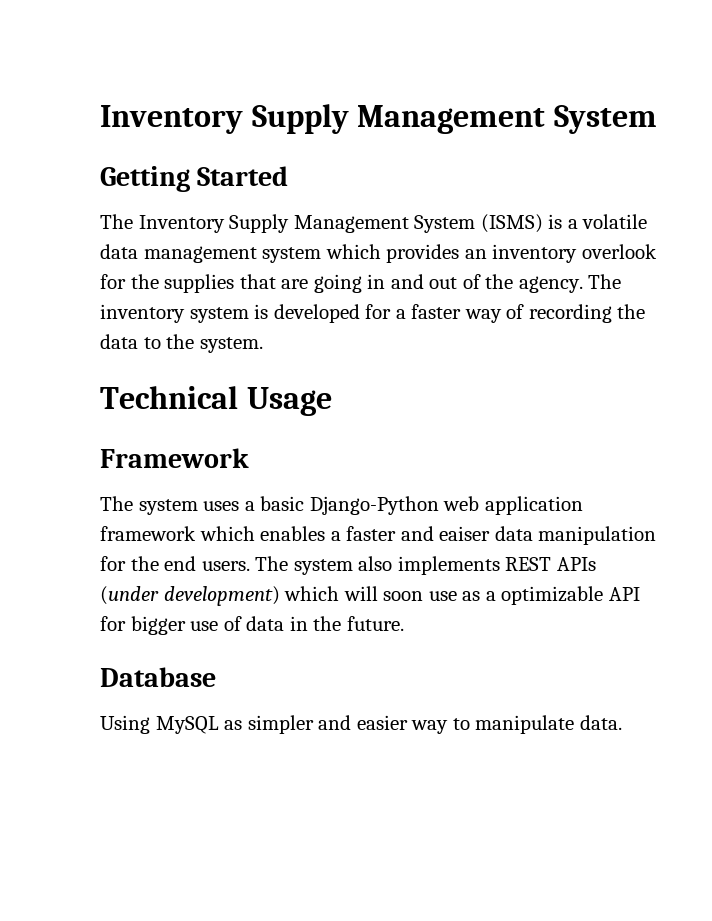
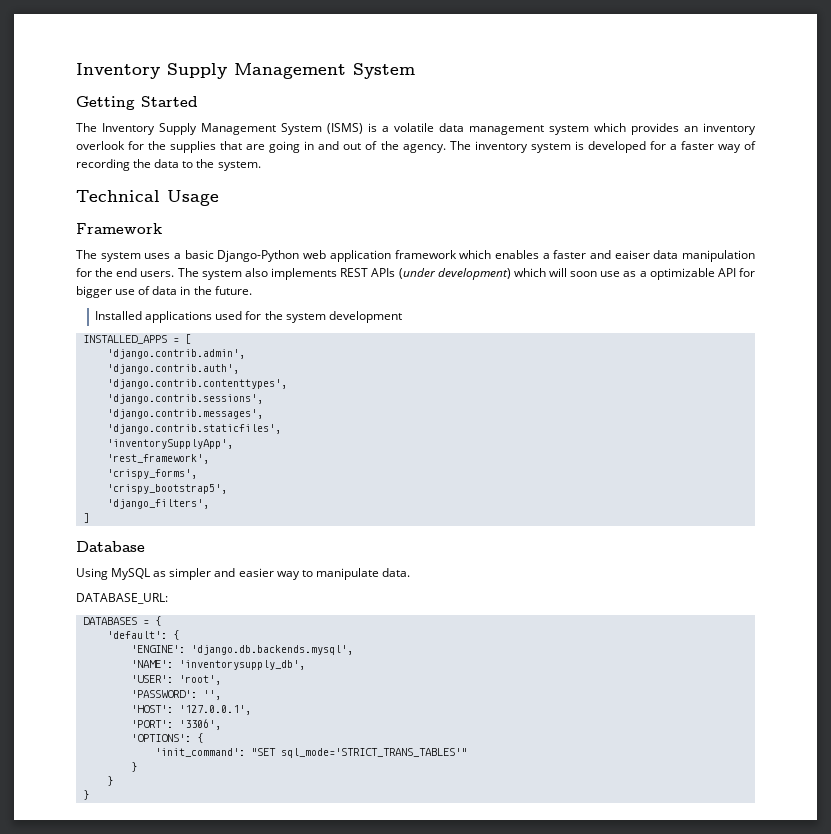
+ Installed applications used for the system development
+ INSTALLED_APPS = [
+ 'django.contrib.admin',
+ 'django.contrib.auth',
+ 'django.contrib.contenttypes',
+ 'django.contrib.sessions',
+ 'django.contrib.messages',
+ 'django.contrib.staticfiles',
+ 'inventorySupplyApp',
+ 'rest_framework',
+ 'crispy_forms',
+ 'crispy_bootstrap5',
+ 'django_filters',
+ ]
+ DATABASE_URL:
+ DATABASES = {
+ 'default': {
+ 'ENGINE': 'django.db.backends.mysql',
+ 'NAME': 'inventorysupply_db',
+ 'USER': 'root',
+ 'PASSWORD': '',
+ 'HOST': '127.0.0.1',
+ 'PORT': '3306',
+ 'OPTIONS': {
+ 'init_command': "SET sql_mode='STRICT_TRANS_TABLES'"
+ }
+ }
+ }

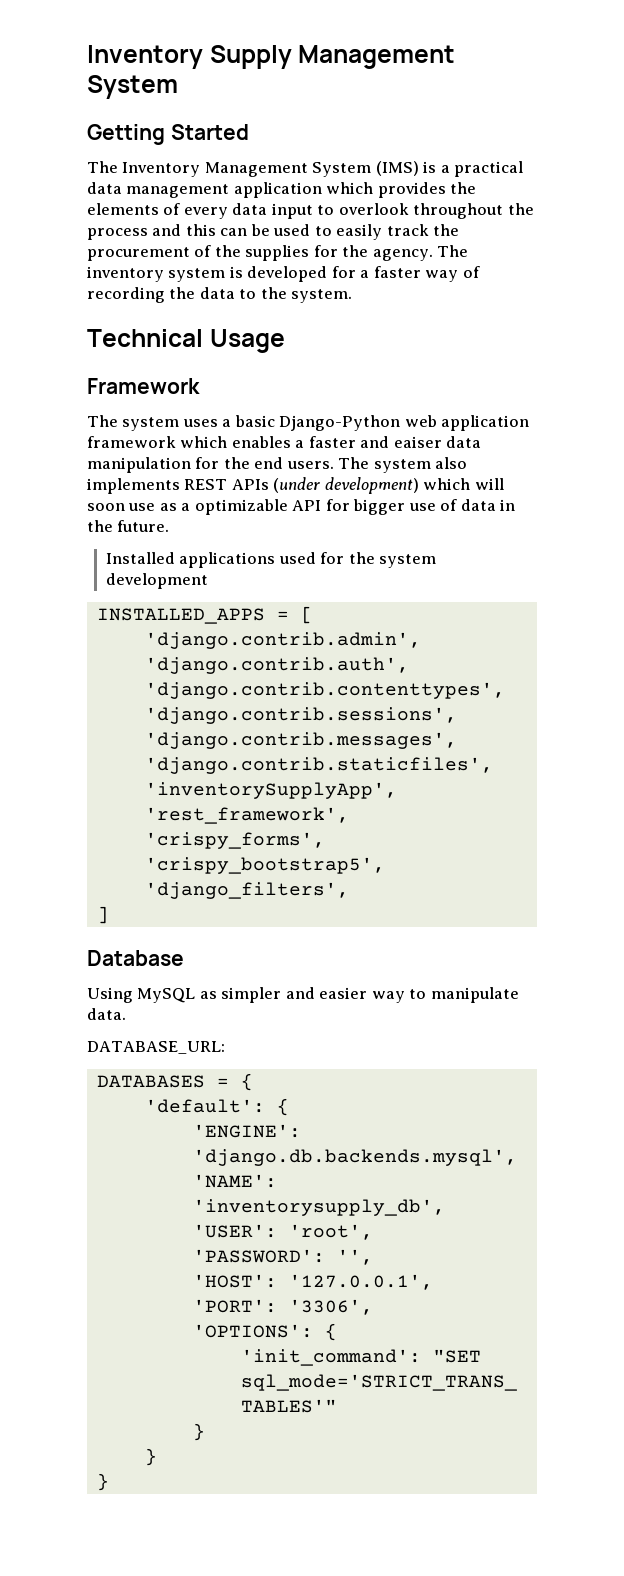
- The Inventory Supply Management System (ISMS) is a volatile data management system which provides an inventory overlook for the supplies that are going in and out of the agency.
+ The Inventory Management System (IMS) is a practical data management application which provides the elements of every data input to overlook throughout the process and this can be used to easily track the procurement of the supplies for the agency.

